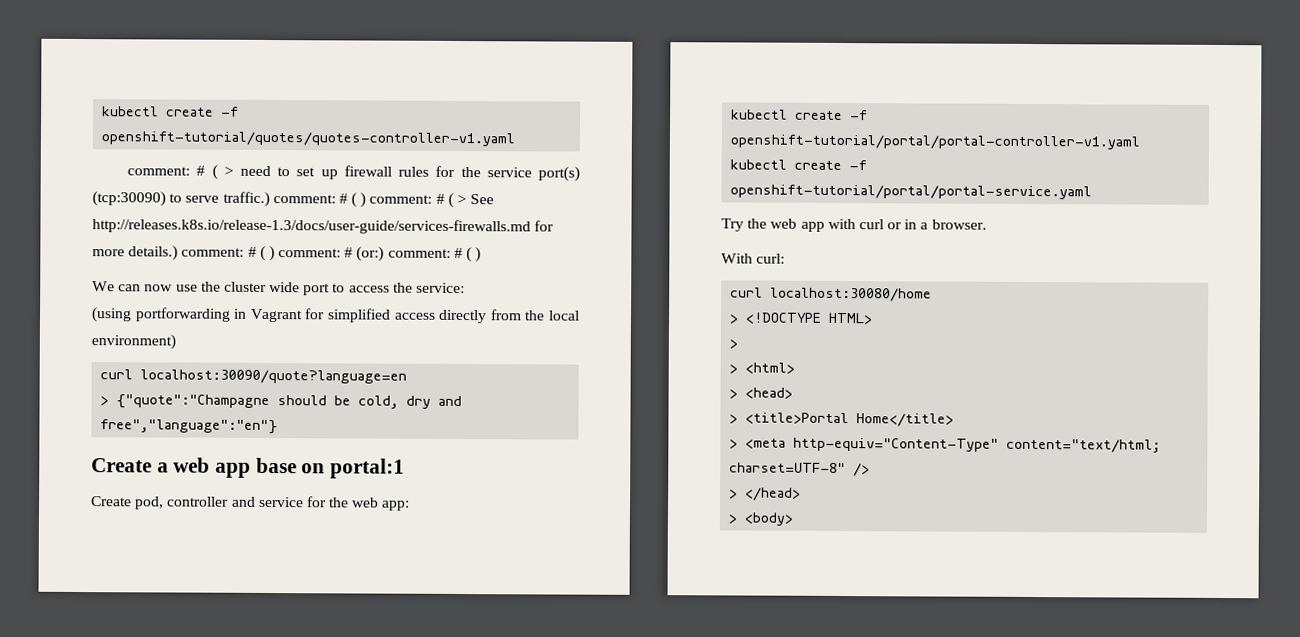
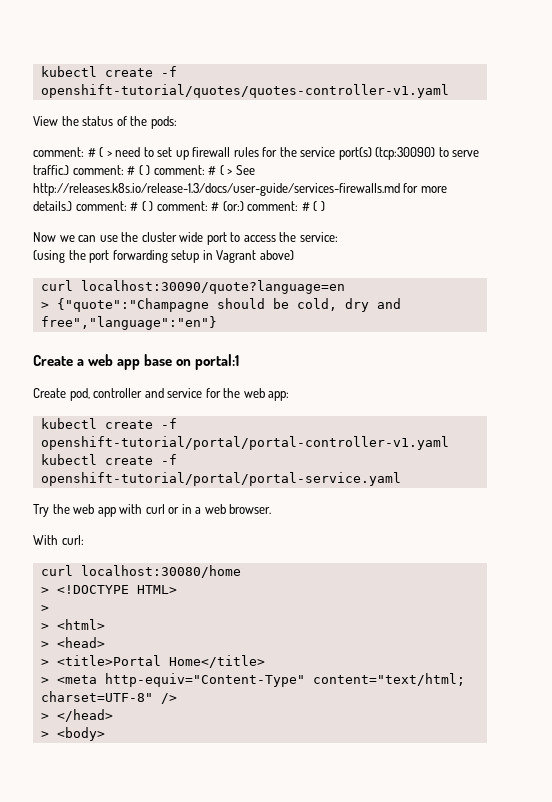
+ View the status of the pods:
- We can now use the cluster wide port to access the service:
+ Now we can use the cluster wide port to access the service:
- (using portforwarding in Vagrant for simplified access directly from the local environment)
+ (using the port forwarding setup in Vagrant above)
- Try the web app with curl or in a browser.
+ Try the web app with curl or in a web browser.

